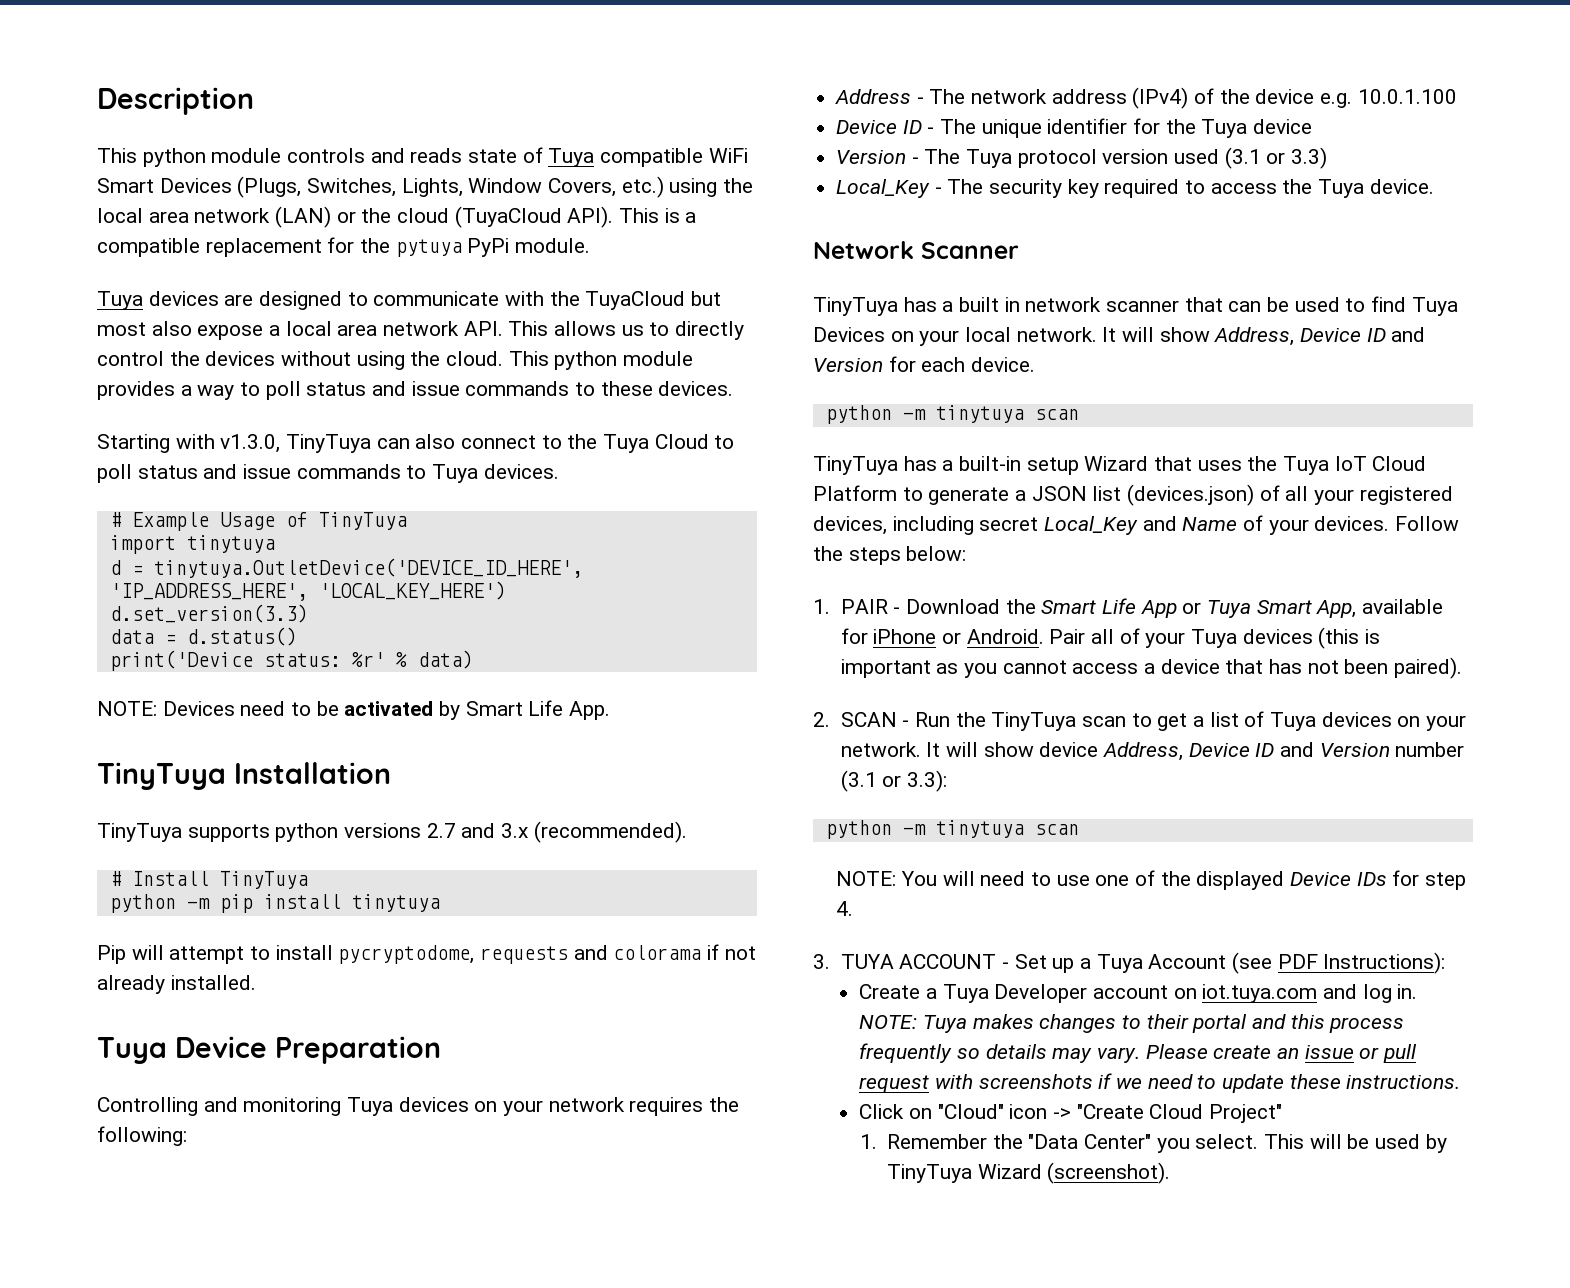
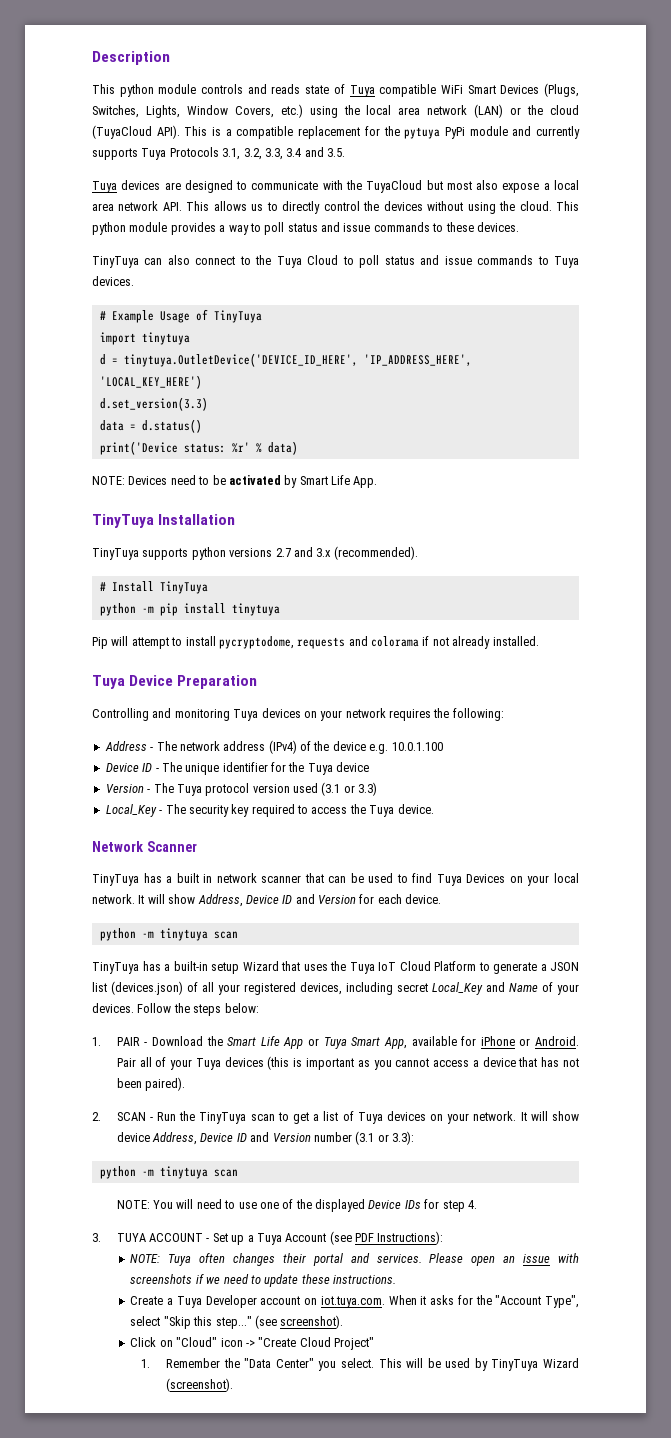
- This is a compatible replacement for the pytuya PyPi module.
+ This is a compatible replacement for the pytuya PyPi module and currently supports Tuya Protocols 3.1, 3.2, 3.3, 3.4 and 3.5.
- Starting with v1.3.0, TinyTuya can also connect to the Tuya Cloud to poll status and issue commands to Tuya devices.
+ TinyTuya can also connect to the Tuya Cloud to poll status and issue commands to Tuya devices.
- Create a Tuya Developer account on iot.tuya.com and log in. NOTE: Tuya makes changes to their portal and this process frequently so details may vary. Please create an issue or pull request with screenshots if we need to update these instructions.
+ NOTE: Tuya often changes their portal and services. Please open an issue with screenshots if we need to update these instructions.
+ Create a Tuya Developer account on iot.tuya.com. When it asks for the "Account Type", select "Skip this step..." (see screenshot).

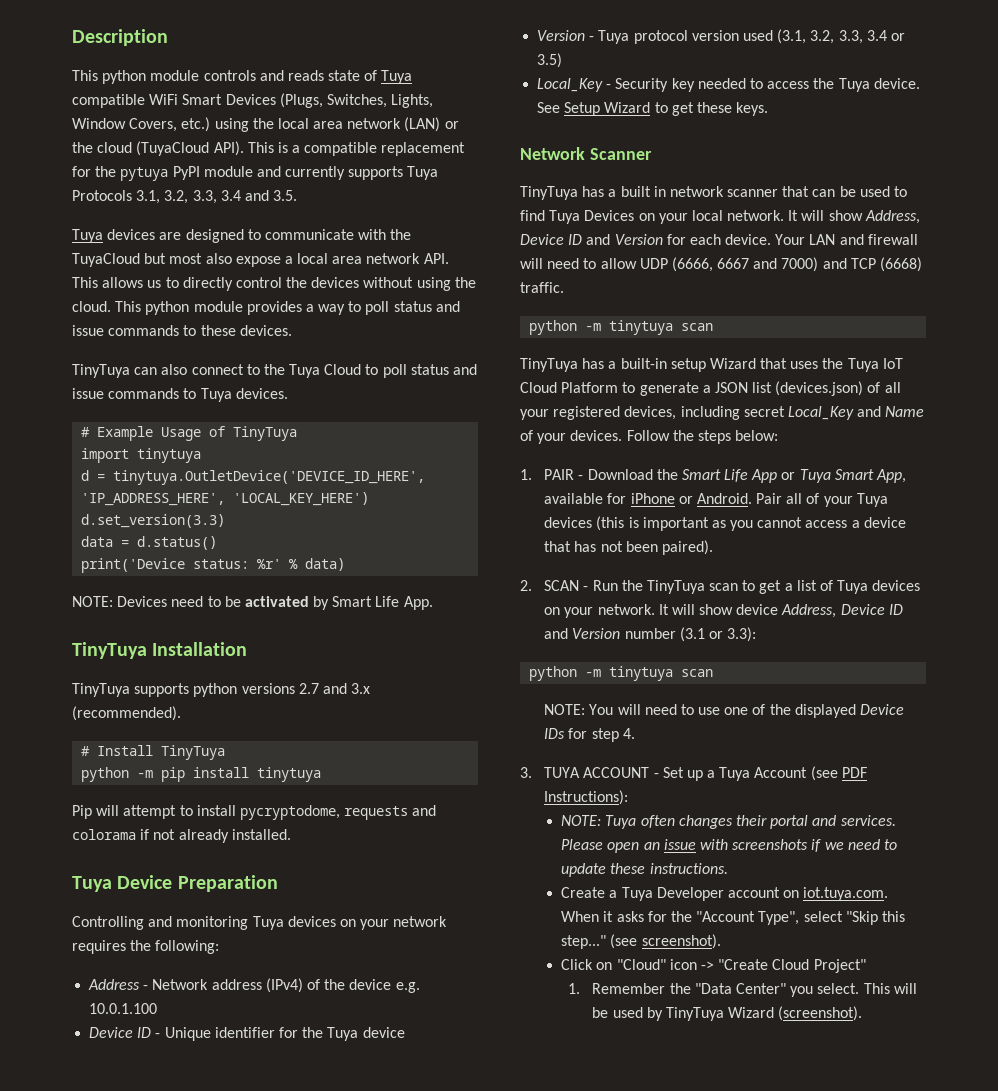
- This is a compatible replacement for the pytuya PyPi module and currently supports Tuya Protocols 3.1, 3.2, 3.3, 3.4 and 3.5.
+ This is a compatible replacement for the pytuya PyPI module and currently supports Tuya Protocols 3.1, 3.2, 3.3, 3.4 and 3.5.
- Address - The network address (IPv4) of the device e.g. 10.0.1.100
+ Address - Network address (IPv4) of the device e.g. 10.0.1.100
- Device ID - The unique identifier for the Tuya device
+ Device ID - Unique identifier for the Tuya device
- Version - The Tuya protocol version used (3.1 or 3.3)
- Local_Key - The security key required to access the Tuya device.
+ Version - Tuya protocol version used (3.1, 3.2, 3.3, 3.4 or 3.5)
+ Local_Key - Security key needed to access the Tuya device. See Setup Wizard to get these keys.
+ Your LAN and firewall will need to allow UDP (6666, 6667 and 7000) and TCP (6668) traffic.

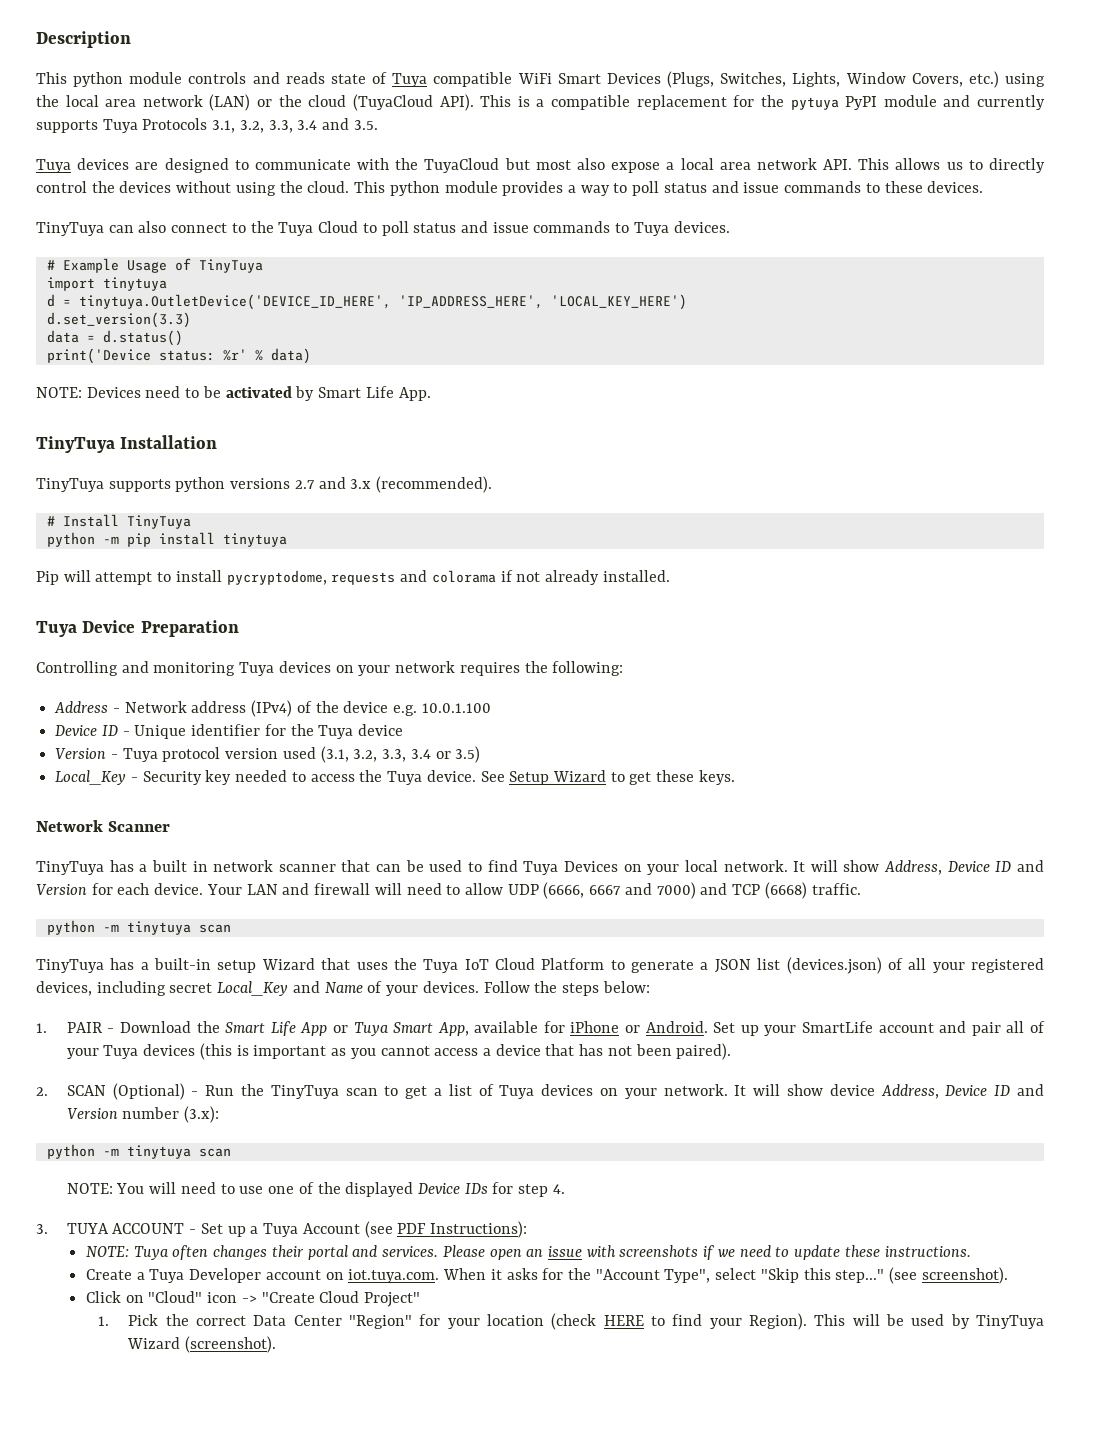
- Pair all of your Tuya devices (this is important as you cannot access a device that has not been paired).
+ Set up your SmartLife account and pair all of your Tuya devices (this is important as you cannot access a device that has not been paired).
- 2. SCAN - Run the TinyTuya scan to get a list of Tuya devices on your network.
+ 2. SCAN (Optional) - Run the TinyTuya scan to get a list of Tuya devices on your network.
- It will show device Address, Device ID and Version number (3.1 or 3.3):
+ It will show device Address, Device ID and Version number (3.x):
- 1. Remember the "Data Center" you select.
+ 1. Pick the correct Data Center "Region" for your location (check HERE to find your Region).

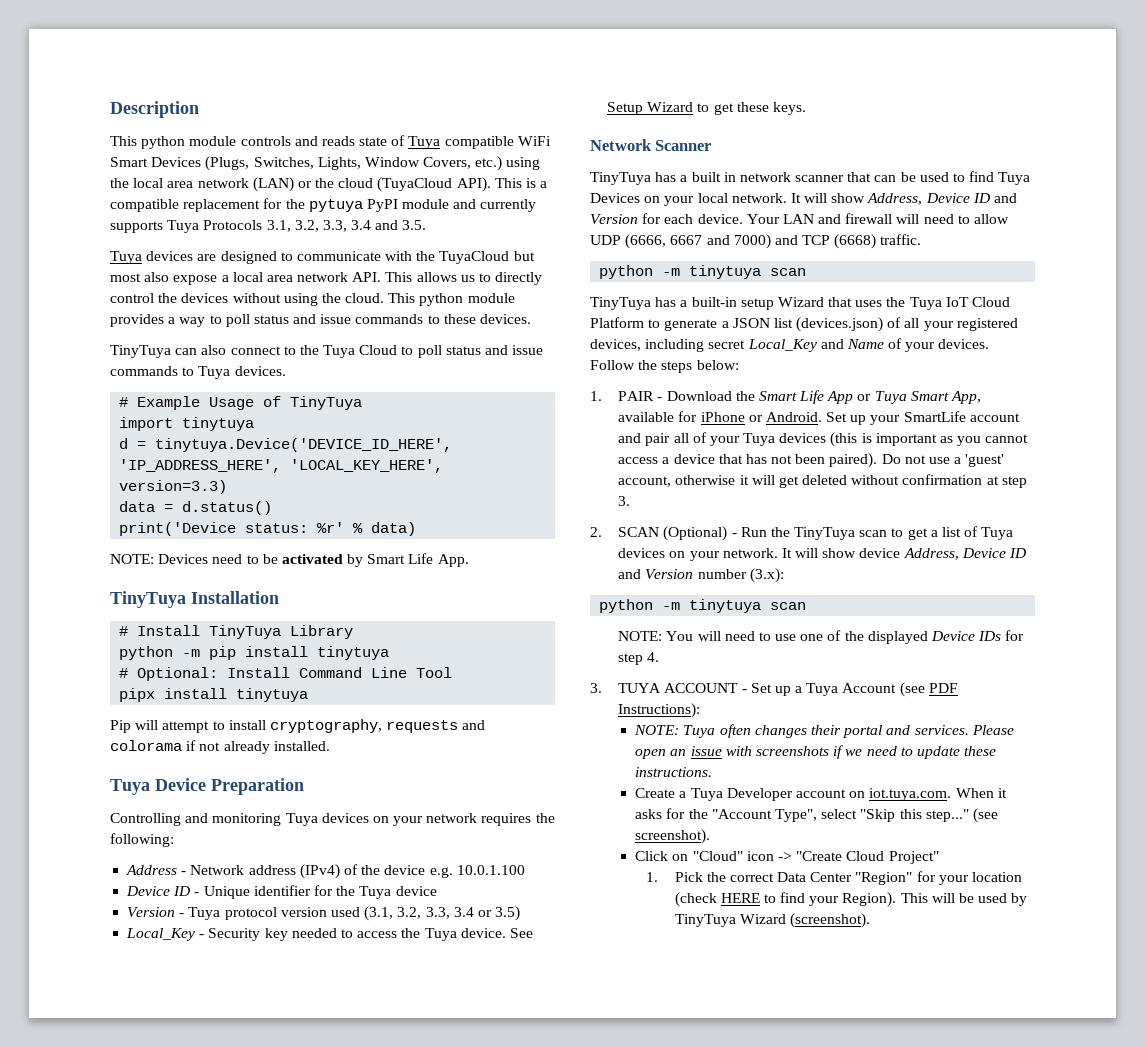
- d = tinytuya.OutletDevice('DEVICE_ID_HERE', 'IP_ADDRESS_HERE', 'LOCAL_KEY_HERE')
- d.set_version(3.3)
+ d = tinytuya.Device('DEVICE_ID_HERE', 'IP_ADDRESS_HERE', 'LOCAL_KEY_HERE', version=3.3)
- TinyTuya supports python versions 2.7 and 3.x (recommended).
- # Install TinyTuya
+ # Install TinyTuya Library
+ # Optional: Install Command Line Tool
+ pipx install tinytuya
- Pip will attempt to install pycryptodome, requests and colorama if not already installed.
+ Pip will attempt to install cryptography, requests and colorama if not already installed.
+ Do not use a 'guest' account, otherwise it will get deleted without confirmation at step 3.

